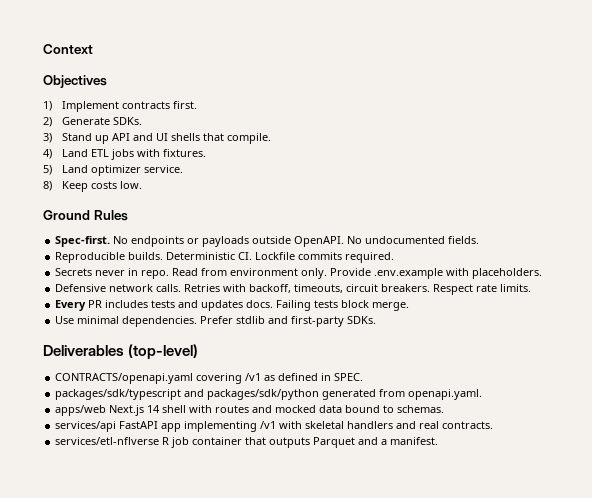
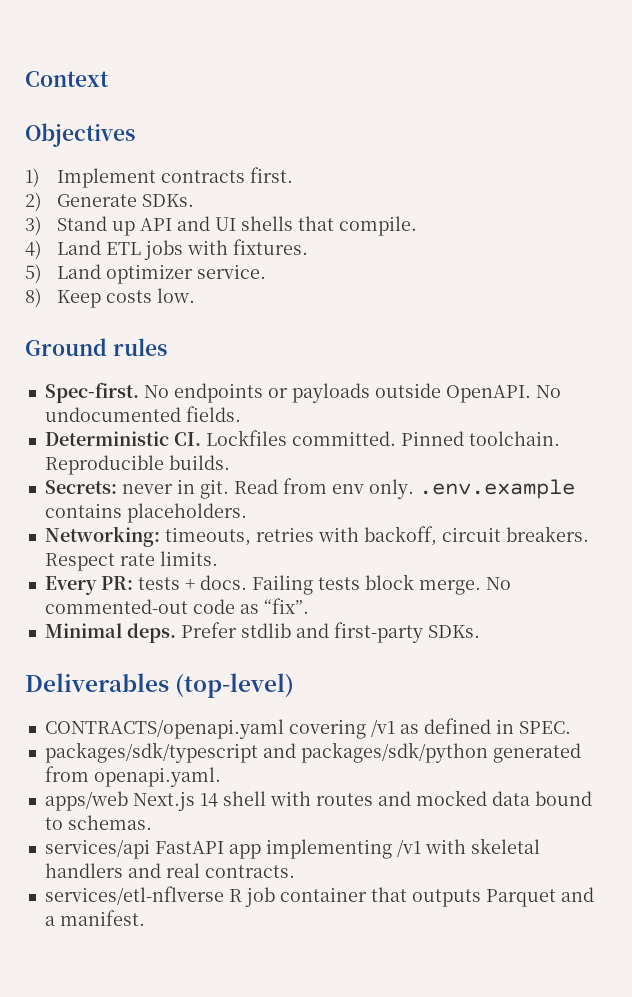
- Ground Rules
+ Ground rules
- Reproducible builds. Deterministic CI. Lockfile commits required.
- Secrets never in repo.
+ Deterministic CI. Lockfiles committed. Pinned toolchain. Reproducible builds.
+ Secrets: never in git.
- Read from environment only. Provide .env.example with placeholders.
- Defensive network calls. Retries with backoff, timeouts, circuit breakers.
+ Read from env only. .env.example contains placeholders.
+ Networking: timeouts, retries with backoff, circuit breakers.
- Every PR includes tests and updates docs.
+ Every PR: tests + docs.
- Failing tests block merge.
- Use minimal dependencies.
+ Failing tests block merge. No commented-out code as “fix”.
+ Minimal deps.

